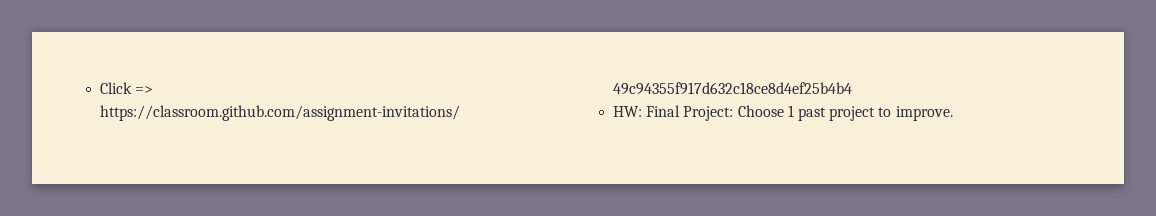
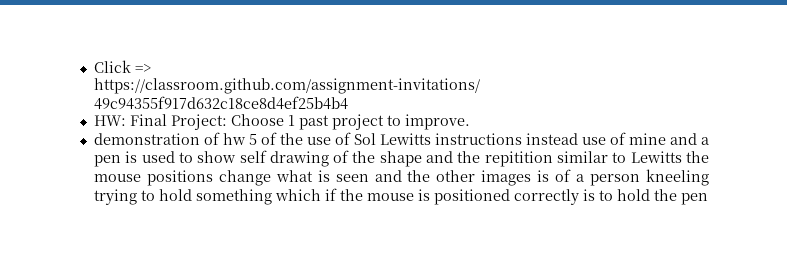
+ demonstration of hw 5 of the use of Sol Lewitts instructions instead use of mine and a pen is used to show self drawing of the shape and the repitition similar to Lewitts the mouse positions change what is seen and the other images is of a person kneeling trying to hold something which if the mouse is positioned correctly is to hold the pen

